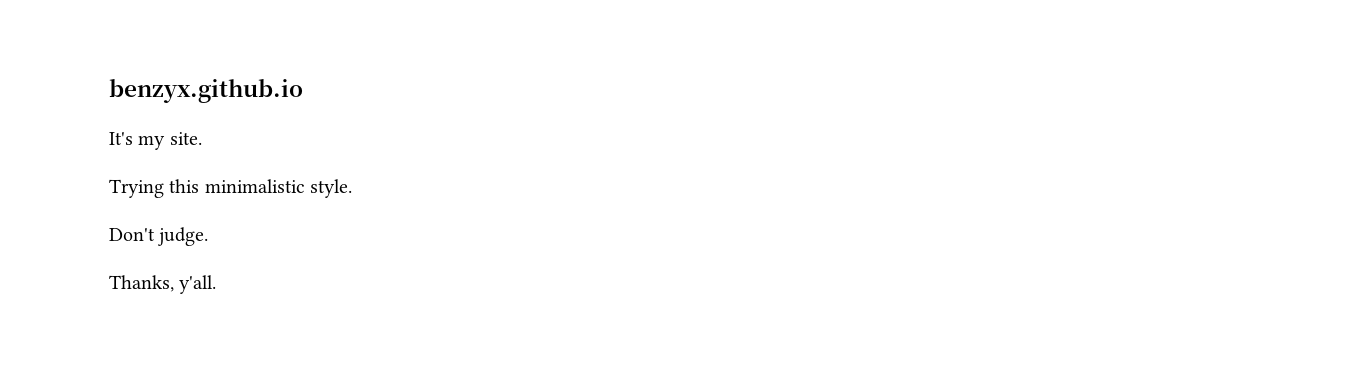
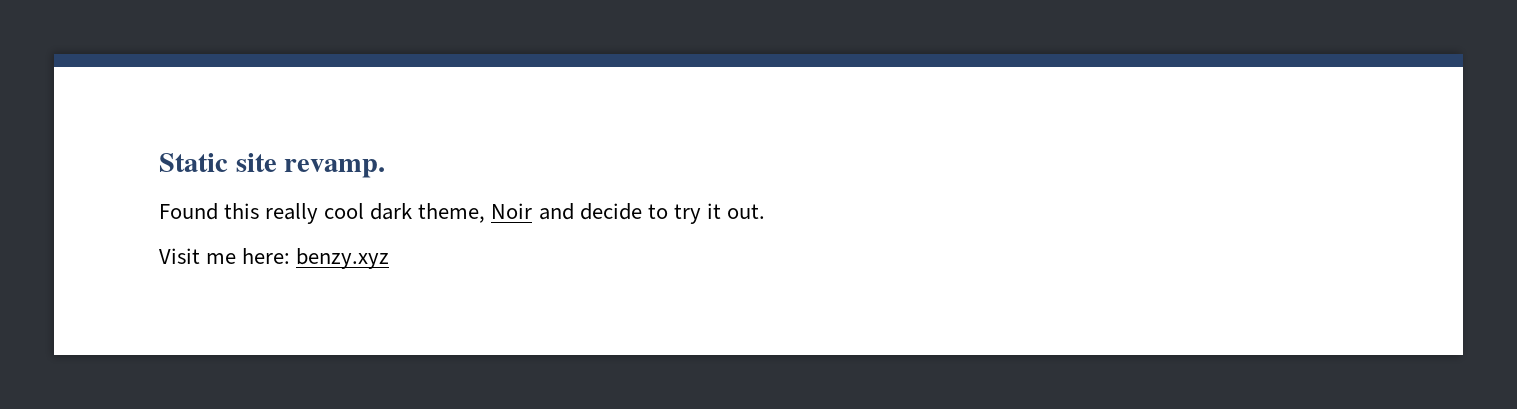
- benzyx.github.io
- It's my site.
- Trying this minimalistic style.
- Don't judge.
- Thanks, y'all.
+ Static site revamp.
+ Found this really cool dark theme, Noir and decide to try it out.
+ Visit me here: benzy.xyz

